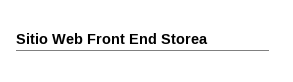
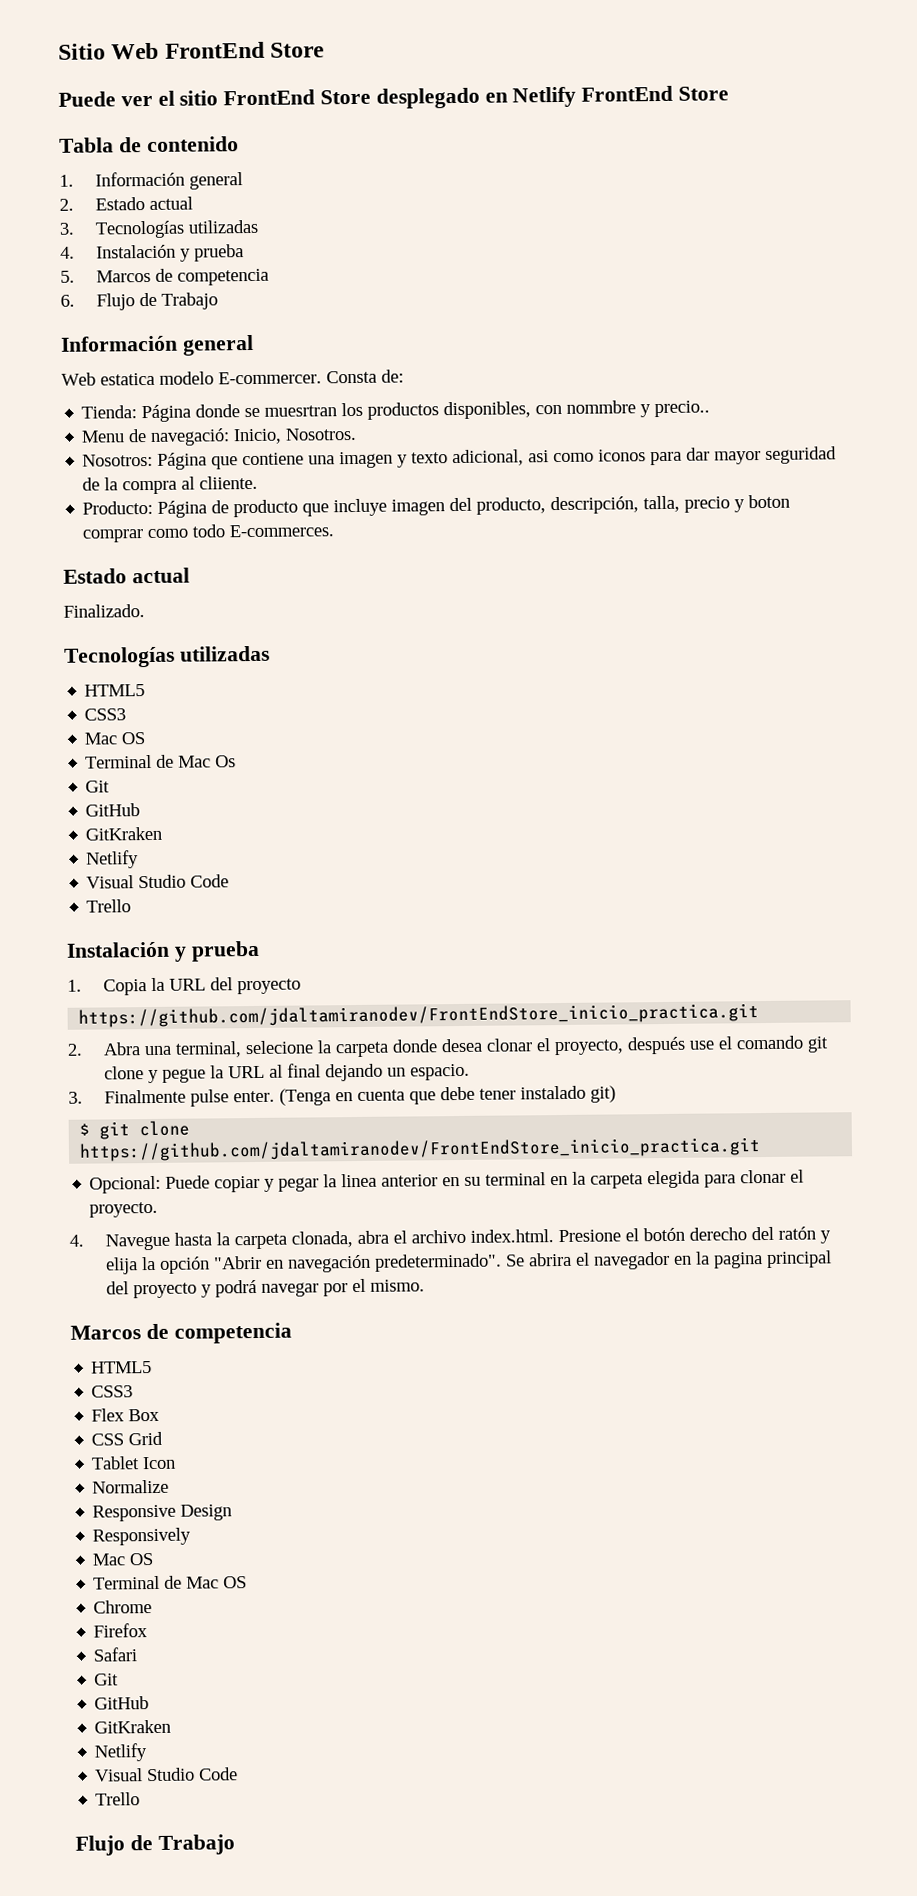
- Sitio Web Front End Storea
+ Sitio Web FrontEnd Store
+ Puede ver el sitio FrontEnd Store desplegado en Netlify FrontEnd Store
+ Tabla de contenido
+ 1. Información general
+ 2. Estado actual
+ 3. Tecnologías utilizadas
+ 4. Instalación y prueba
+ 5. Marcos de competencia
+ 6. Flujo de Trabajo
+ Información general
+ Web estatica modelo E-commercer. Consta de:
+ Tienda: Página donde se muesrtran los productos disponibles, con nommbre y precio..
+ Menu de navegació: Inicio, Nosotros.
+ Nosotros: Página que contiene una imagen y texto adicional, asi como iconos para dar mayor seguridad de la compra al cliiente.
+ Producto: Página de producto que incluye imagen del producto, descripción, talla, precio y boton comprar como todo E-commerces.
+ Estado actual
+ Finalizado.
+ Tecnologías utilizadas
+ HTML5
+ CSS3
+ Mac OS
+ Terminal de Mac Os
+ Git
+ GitHub
+ GitKraken
+ Netlify
+ Visual Studio Code
+ Trello
+ Instalación y prueba
+ 1. Copia la URL del proyecto
+ https://github.com/jdaltamiranodev/FrontEndStore_inicio_practica.git
+ 2. Abra una terminal, selecione la carpeta donde desea clonar el proyecto, después use el comando git clone y pegue la URL al final dejando un espacio.
+ 3. Finalmente pulse enter. (Tenga en cuenta que debe tener instalado git)
+ $ git clone https://github.com/jdaltamiranodev/FrontEndStore_inicio_practica.git
+ Opcional: Puede copiar y pegar la linea anterior en su terminal en la carpeta elegida para clonar el proyecto.
+ 4. Navegue hasta la carpeta clonada, abra el archivo index.html. Presione el botón derecho del ratón y elija la opción "Abrir en navegación predeterminado". Se abrira el navegador en la pagina principal del proyecto y podrá navegar por el mismo.
+ Marcos de competencia
+ HTML5
+ CSS3
+ Flex Box
+ CSS Grid
+ Tablet Icon
+ Normalize
+ Responsive Design
+ Responsively
+ Mac OS
+ Terminal de Mac OS
+ Chrome
+ Firefox
+ Safari
+ Git
+ GitHub
+ GitKraken
+ Netlify
+ Visual Studio Code
+ Trello
+ Flujo de Trabajo

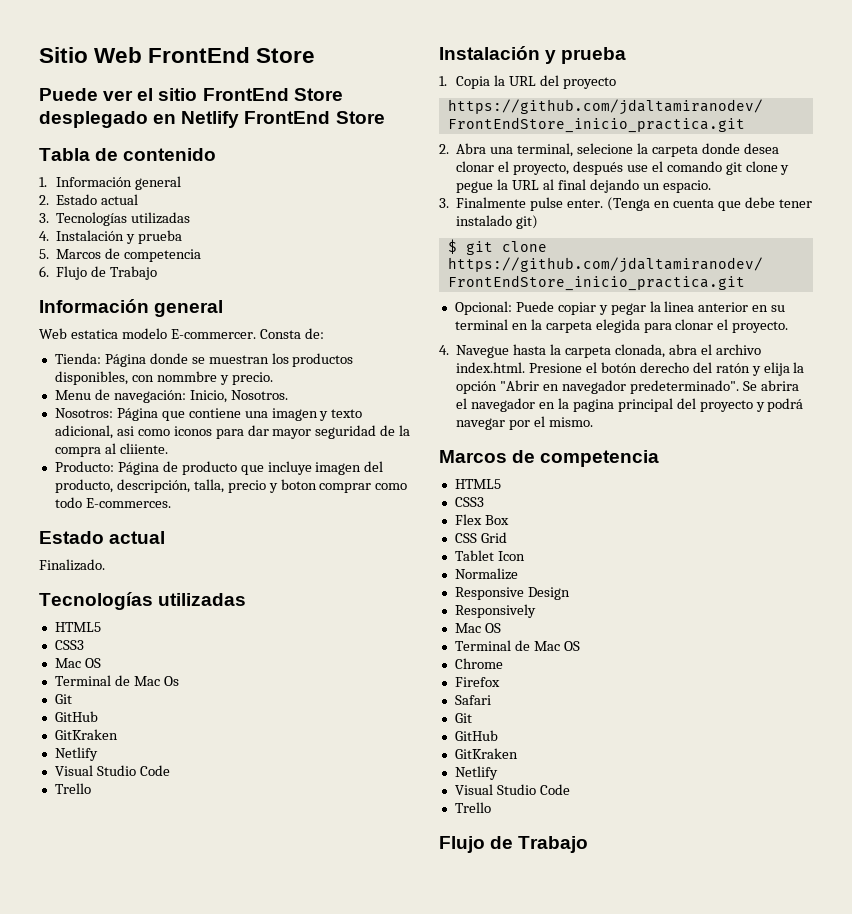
- Tienda: Página donde se muesrtran los productos disponibles, con nommbre y precio..
+ Tienda: Página donde se muestran los productos disponibles, con nommbre y precio.
- Menu de navegació: Inicio, Nosotros.
+ Menu de navegación: Inicio, Nosotros.
- 4. Navegue hasta la carpeta clonada, abra el archivo index.html. Presione el botón derecho del ratón y elija la opción "Abrir en navegación predeterminado".
+ 4. Navegue hasta la carpeta clonada, abra el archivo index.html. Presione el botón derecho del ratón y elija la opción "Abrir en navegador predeterminado".

